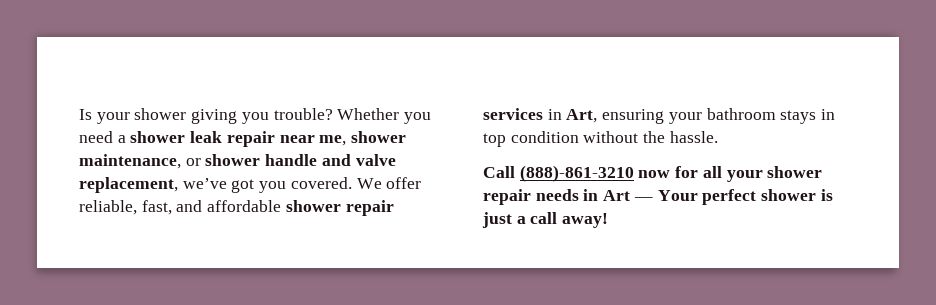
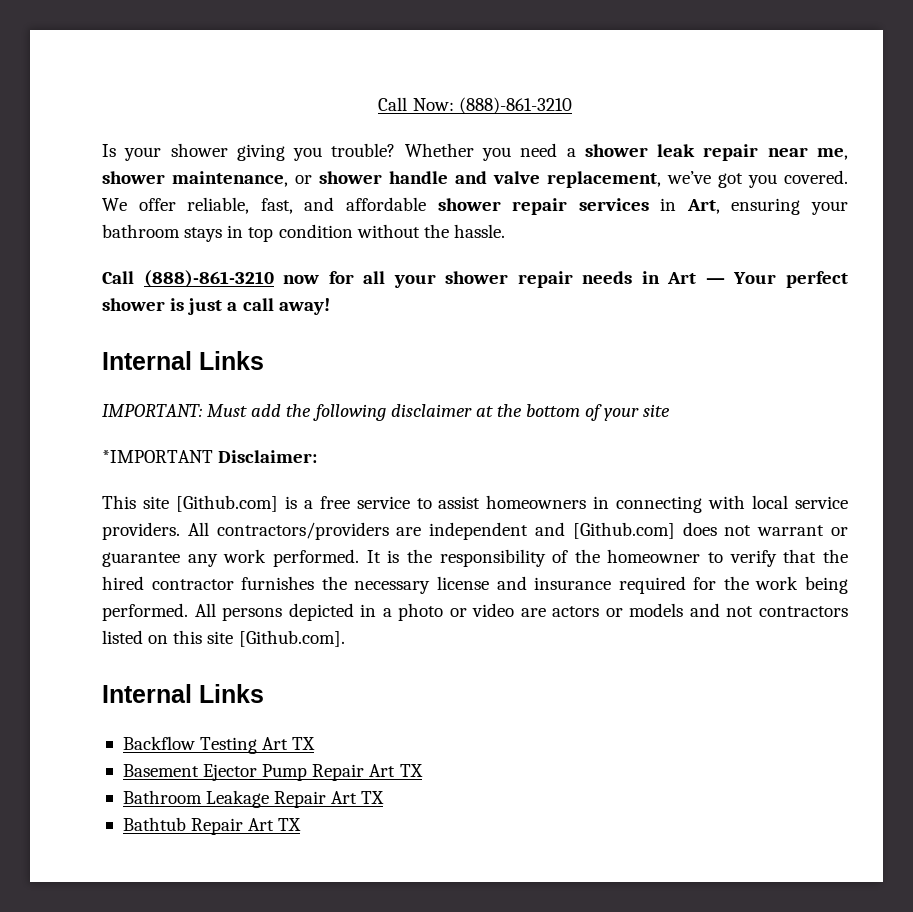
+ Call Now: (888)-861-3210
  Call (888)-861-3210 now for all your shower repair needs in Art — Your perfect shower is just a call away!
+ Internal Links
+ IMPORTANT: Must add the following disclaimer at the bottom of your site
+ *IMPORTANT Disclaimer:
+ This site [Github.com] is a free service to assist homeowners in connecting with local service providers. All contractors/providers are independent and [Github.com] does not warrant or guarantee any work performed. It is the responsibility of the homeowner to verify that the hired contractor furnishes the necessary license and insurance required for the work being performed. All persons depicted in a photo or video are actors or models and not contractors listed on this site [Github.com].
+ Internal Links
+ Backflow Testing Art TX
+ Basement Ejector Pump Repair Art TX
+ Bathroom Leakage Repair Art TX
+ Bathtub Repair Art TX

